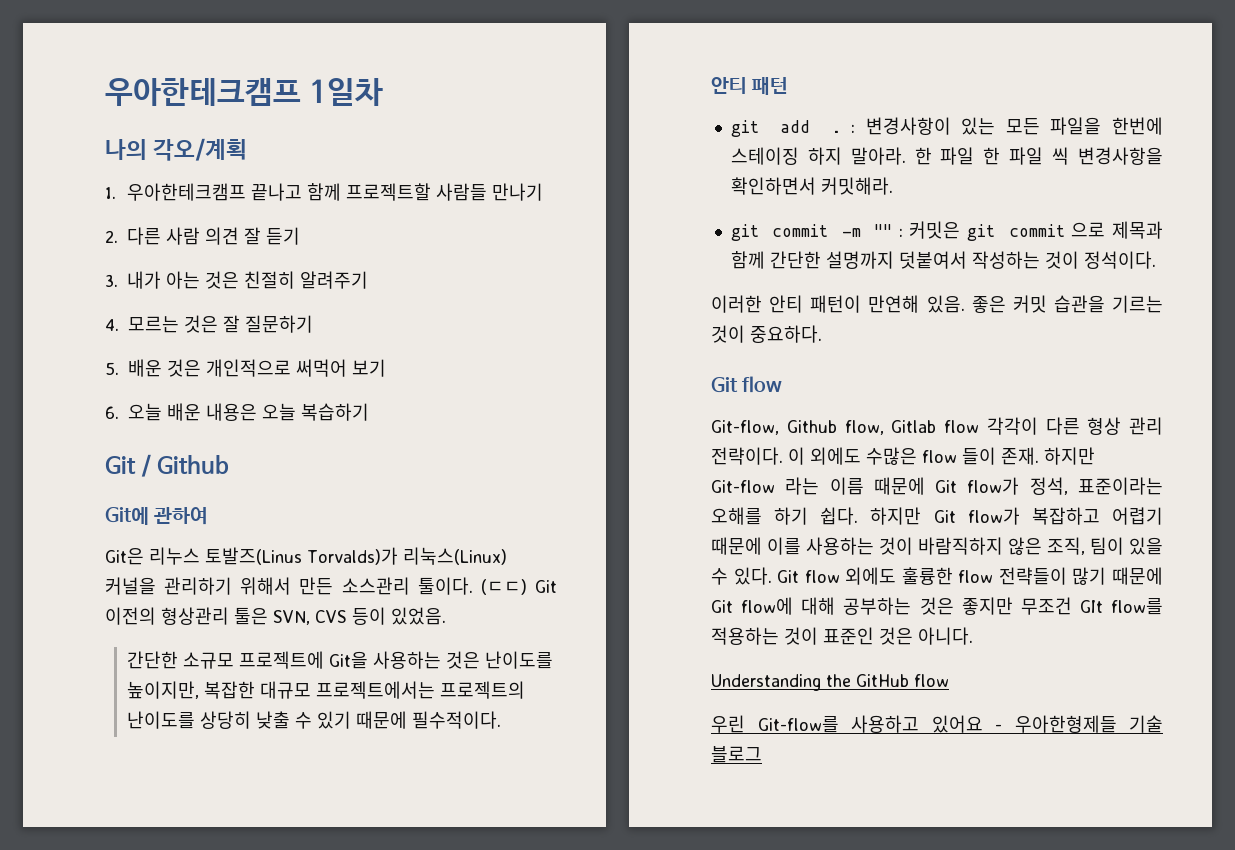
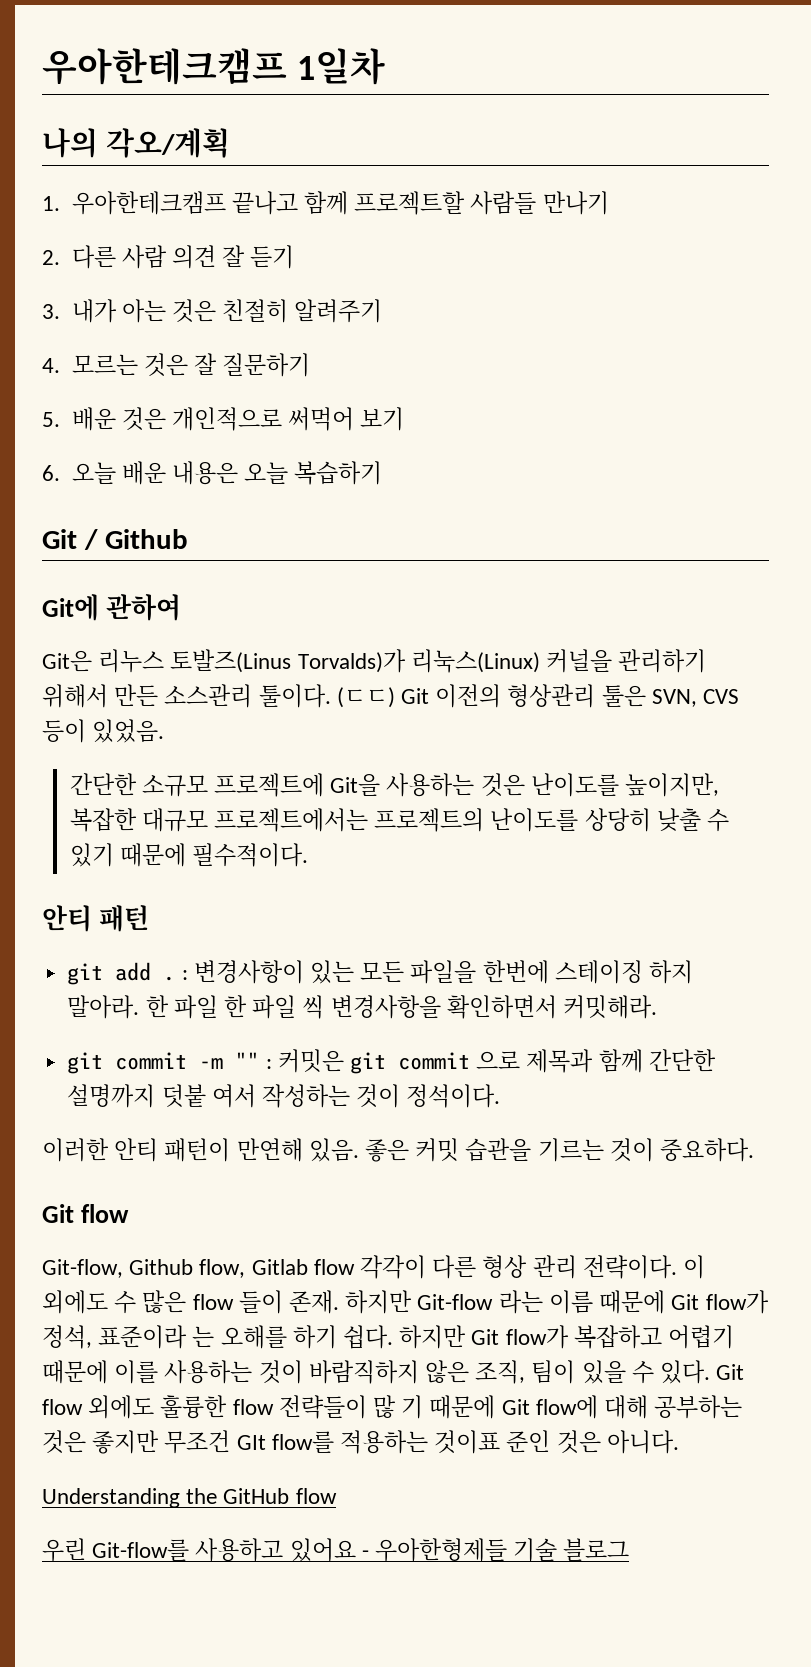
- git commit -m "" : 커밋은 git commit 으로 제목과 함께 간단한 설명까지 덧붙여서 작성하는 것이 정석이다.
+ git commit -m "" : 커밋은 git commit 으로 제목과 함께 간단한 설명까지 덧붙 여서 작성하는 것이 정석이다.
- 이 외에도 수많은 flow 들이 존재.
+ 이 외에도 수 많은 flow 들이 존재.
- 하지만 Git-flow 라는 이름 때문에 Git flow가 정석, 표준이라는 오해를 하기 쉽다.
+ 하지만 Git-flow 라는 이름 때문에 Git flow가 정석, 표준이라 는 오해를 하기 쉽다.
- Git flow 외에도 훌륭한 flow 전략들이 많기 때문에 Git flow에 대해 공부하는 것은 좋지만 무조건 GIt flow를 적용하는 것이 표준인 것은 아니다.
+ Git flow 외에도 훌륭한 flow 전략들이 많 기 때문에 Git flow에 대해 공부하는 것은 좋지만 무조건 GIt flow를 적용하는 것이표 준인 것은 아니다.

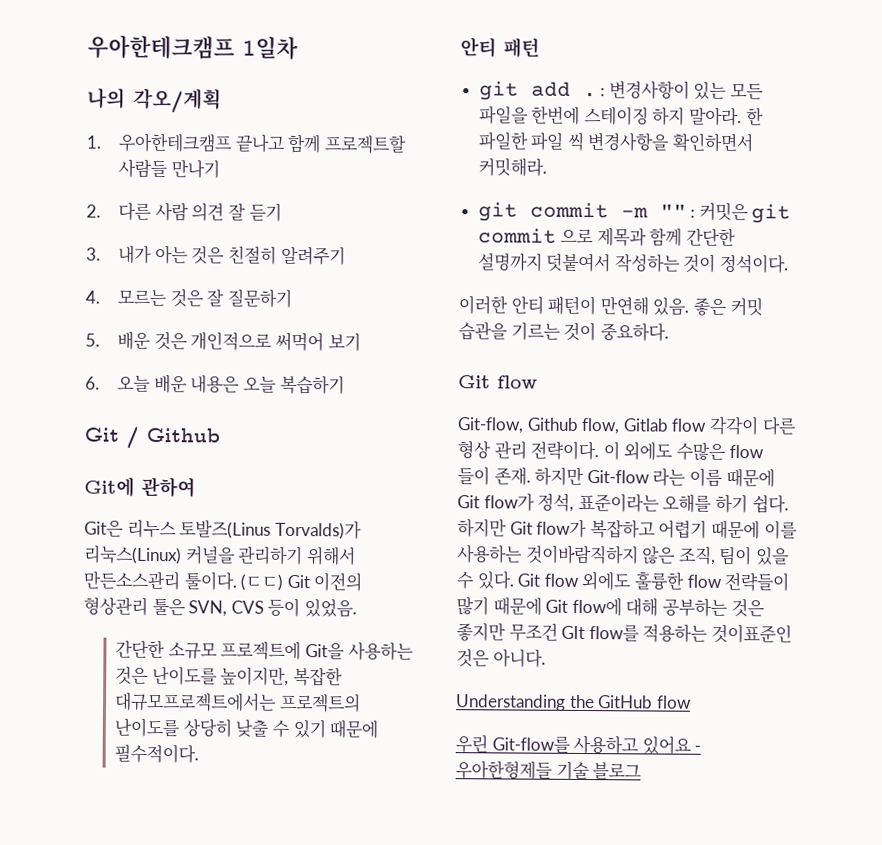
- Git은 리누스 토발즈(Linus Torvalds)가 리눅스(Linux) 커널을 관리하기 위해서 만든 소스관리 툴이다.
+ Git은 리누스 토발즈(Linus Torvalds)가 리눅스(Linux) 커널을 관리하기 위해서 만든소스관리 툴이다.
- 간단한 소규모 프로젝트에 Git을 사용하는 것은 난이도를 높이지만, 복잡한 대규모 프로젝트에서는 프로젝트의 난이도를 상당히 낮출 수 있기 때문에 필수적이다.
+ 간단한 소규모 프로젝트에 Git을 사용하는 것은 난이도를 높이지만, 복잡한 대규모프로젝트에서는 프로젝트의 난이도를 상당히 낮출 수 있기 때문에 필수적이다.
- 한 파일 한 파일 씩 변경사항을 확인하면서 커밋해라.
+ 한 파일한 파일 씩 변경사항을 확인하면서 커밋해라.
- git commit -m "" : 커밋은 git commit 으로 제목과 함께 간단한 설명까지 덧붙 여서 작성하는 것이 정석이다.
+ git commit -m "" : 커밋은 git commit 으로 제목과 함께 간단한 설명까지 덧붙여서 작성하는 것이 정석이다.
- 이 외에도 수 많은 flow 들이 존재.
+ 이 외에도 수많은 flow 들이 존재.
- 하지만 Git-flow 라는 이름 때문에 Git flow가 정석, 표준이라 는 오해를 하기 쉽다.
+ 하지만 Git-flow 라는 이름 때문에 Git flow가 정석, 표준이라는 오해를 하기 쉽다.
- 하지만 Git flow가 복잡하고 어렵기 때문에 이를 사용하는 것이 바람직하지 않은 조직, 팀이 있을 수 있다.
+ 하지만 Git flow가 복잡하고 어렵기 때문에 이를 사용하는 것이바람직하지 않은 조직, 팀이 있을 수 있다.
- Git flow 외에도 훌륭한 flow 전략들이 많 기 때문에 Git flow에 대해 공부하는 것은 좋지만 무조건 GIt flow를 적용하는 것이표 준인 것은 아니다.
+ Git flow 외에도 훌륭한 flow 전략들이 많기 때문에 Git flow에 대해 공부하는 것은 좋지만 무조건 GIt flow를 적용하는 것이표준인 것은 아니다.

